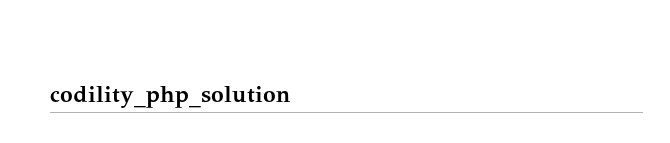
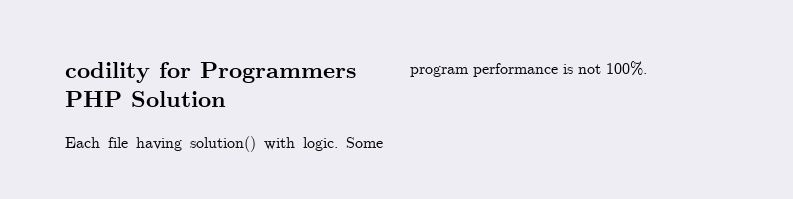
- codility_php_solution
+ codility for Programmers PHP Solution
+ Each file having solution() with logic. Some program performance is not 100%.

